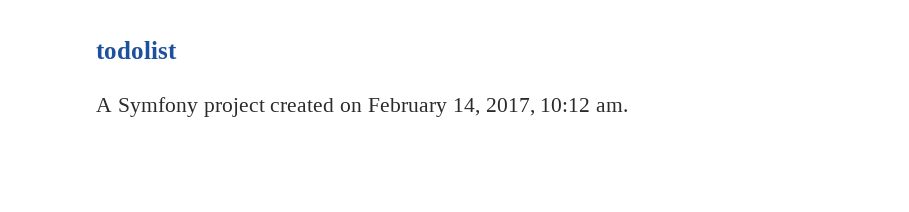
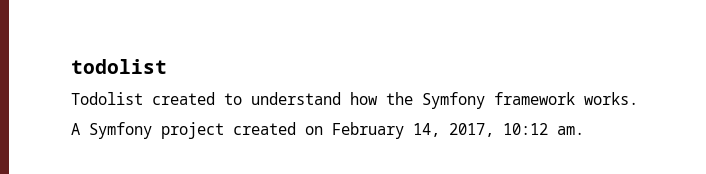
+ Todolist created to understand how the Symfony framework works.

